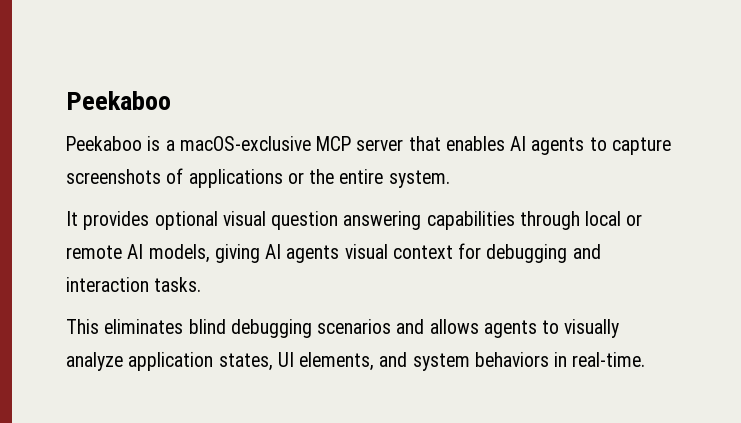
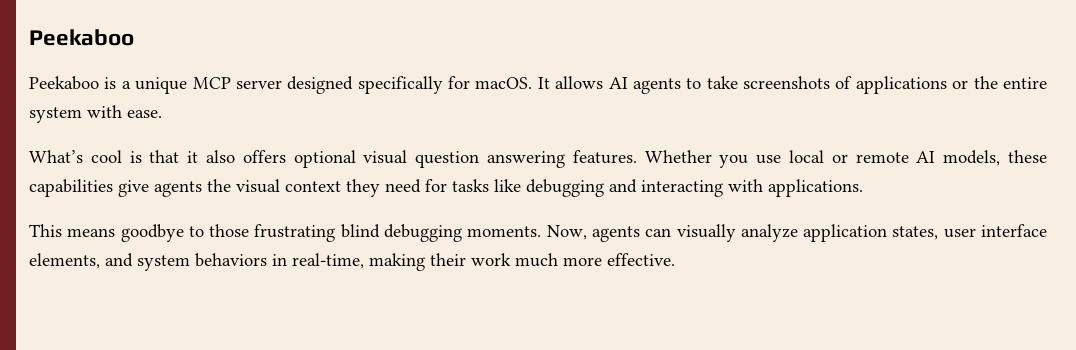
- Peekaboo is a macOS-exclusive MCP server that enables AI agents to capture screenshots of applications or the entire system.
- It provides optional visual question answering capabilities through local or remote AI models, giving AI agents visual context for debugging and interaction tasks.
- This eliminates blind debugging scenarios and allows agents to visually analyze application states, UI elements, and system behaviors in real-time.
+ Peekaboo is a unique MCP server designed specifically for macOS. It allows AI agents to take screenshots of applications or the entire system with ease.
+ What’s cool is that it also offers optional visual question answering features. Whether you use local or remote AI models, these capabilities give agents the visual context they need for tasks like debugging and interacting with applications.
+ This means goodbye to those frustrating blind debugging moments. Now, agents can visually analyze application states, user interface elements, and system behaviors in real-time, making their work much more effective.

